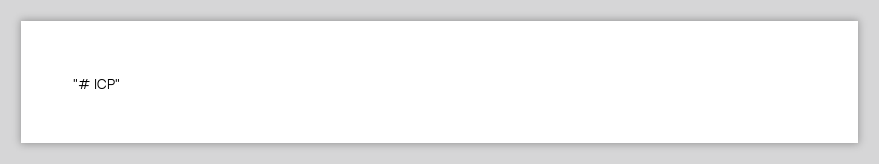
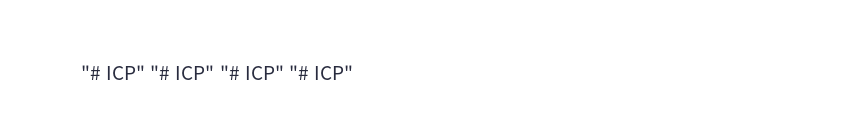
- "# ICP"
+ "# ICP" "# ICP" "# ICP" "# ICP"

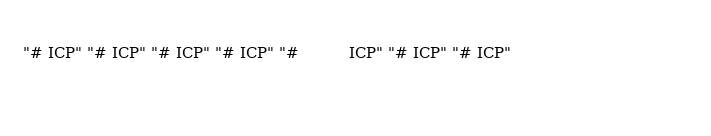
- "# ICP" "# ICP" "# ICP" "# ICP"
+ "# ICP" "# ICP" "# ICP" "# ICP" "# ICP" "# ICP" "# ICP"

